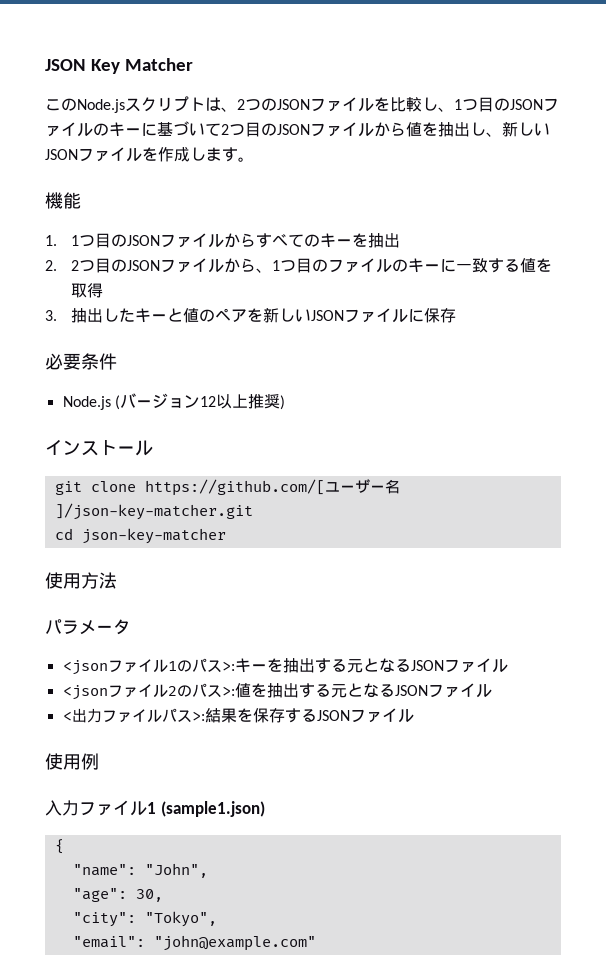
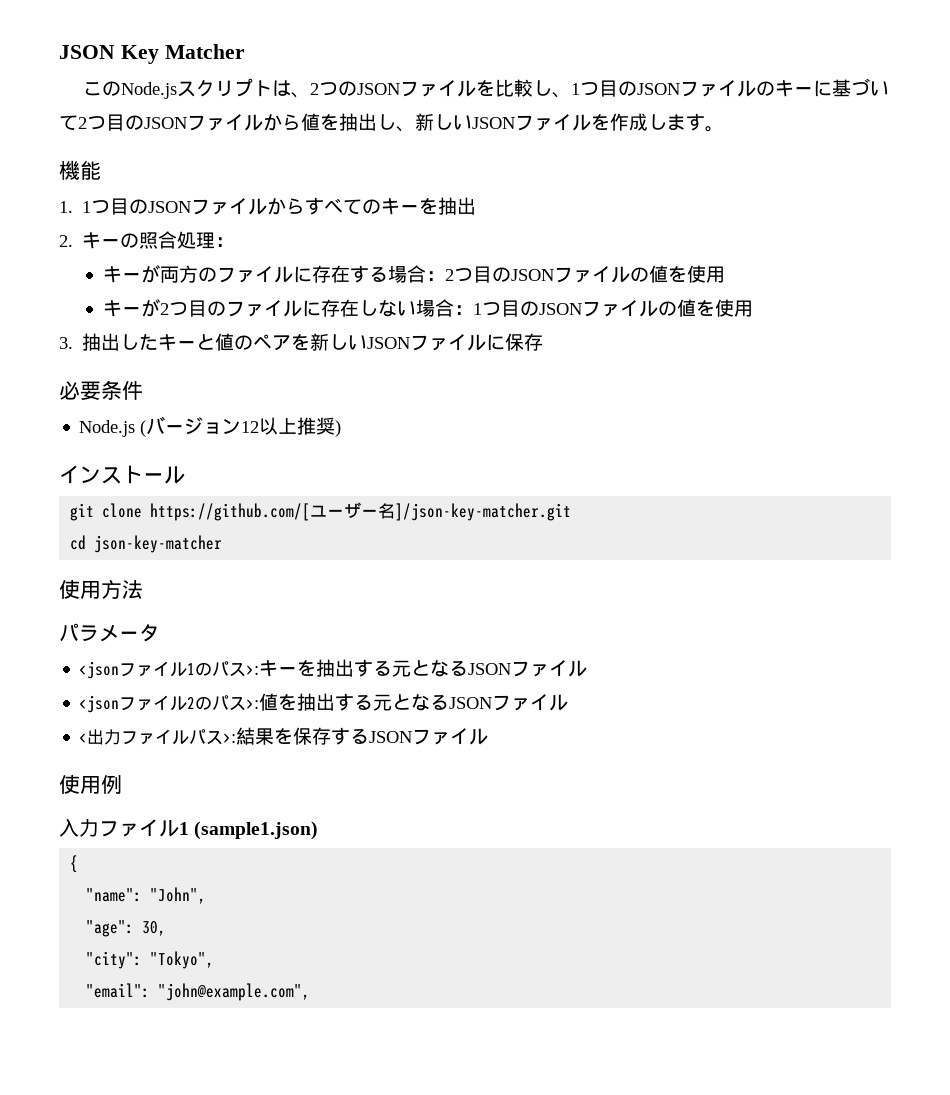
- 2. 2つ目のJSONファイルから、1つ目のファイルのキーに一致する値を取得
+ 2.キーの照合処理：
+ キーが両方のファイルに存在する場合：2つ目のJSONファイルの値を使用
+ キーが2つ目のファイルに存在しない場合：1つ目のJSONファイルの値を使用
- "email": "john@example.com"
+ "email": "john@example.com",

